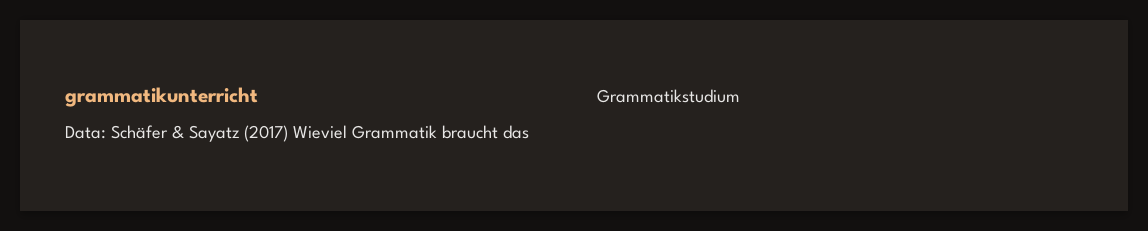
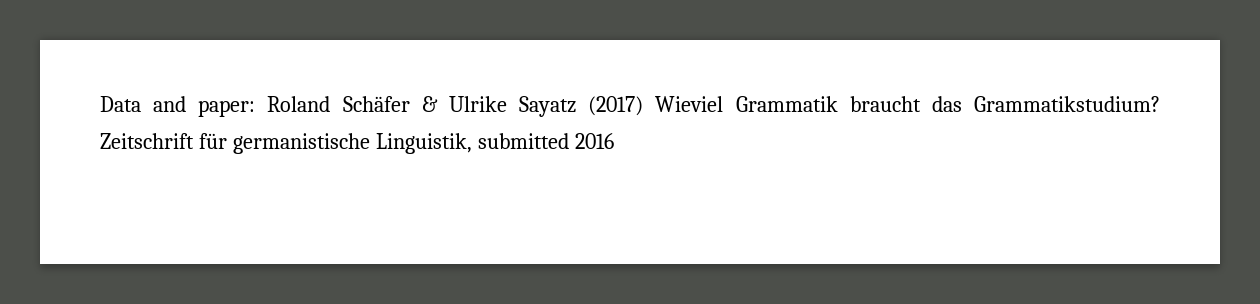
- grammatikunterricht
- Data: Schäfer & Sayatz (2017) Wieviel Grammatik braucht das Grammatikstudium
+ Data and paper: Roland Schäfer & Ulrike Sayatz (2017) Wieviel Grammatik braucht das Grammatikstudium? Zeitschrift für germanistische Linguistik, submitted 2016

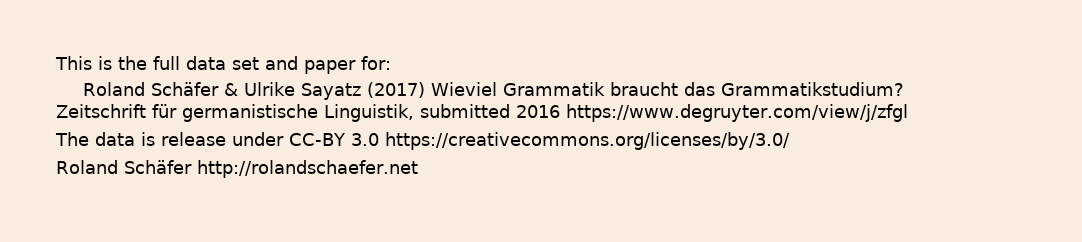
- Data and paper: Roland Schäfer & Ulrike Sayatz (2017) Wieviel Grammatik braucht das Grammatikstudium?
+ This is the full data set and paper for:
+ Roland Schäfer & Ulrike Sayatz (2017) Wieviel Grammatik braucht das Grammatikstudium?
- Zeitschrift für germanistische Linguistik, submitted 2016
+ Zeitschrift für germanistische Linguistik, submitted 2016 https://www.degruyter.com/view/j/zfgl
+ The data is release under CC-BY 3.0 https://creativecommons.org/licenses/by/3.0/
+ Roland Schäfer http://rolandschaefer.net

